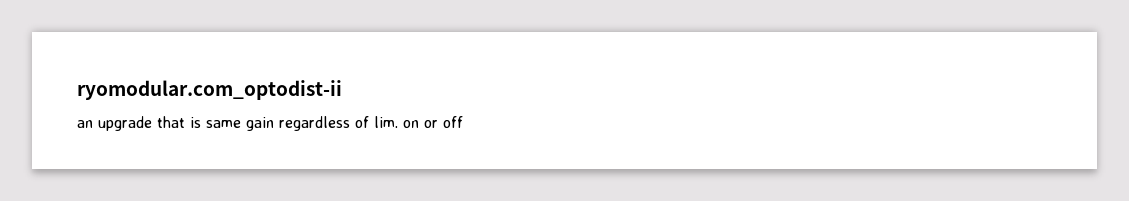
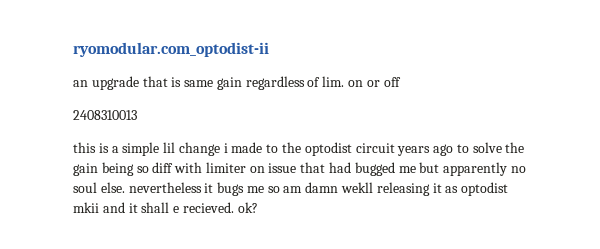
+ 2408310013
+ this is a simple lil change i made to the optodist circuit years ago to solve the gain being so diff with limiter on issue that had bugged me but apparently no soul else. nevertheless it bugs me so am damn wekll releasing it as optodist mkii and it shall e recieved. ok?

